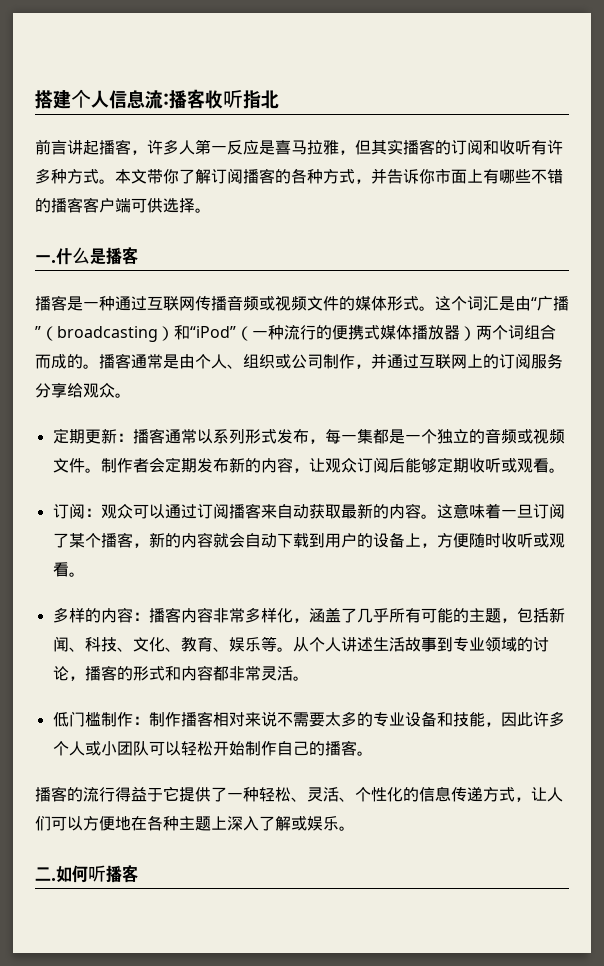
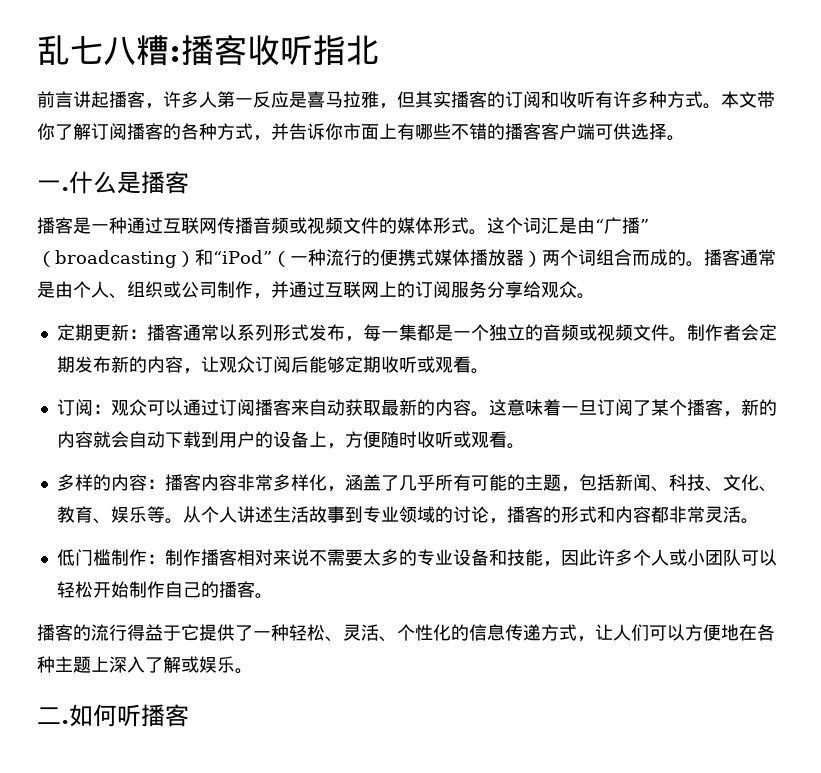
- 搭建个人信息流:播客收听指北
+ 乱七八糟:播客收听指北

